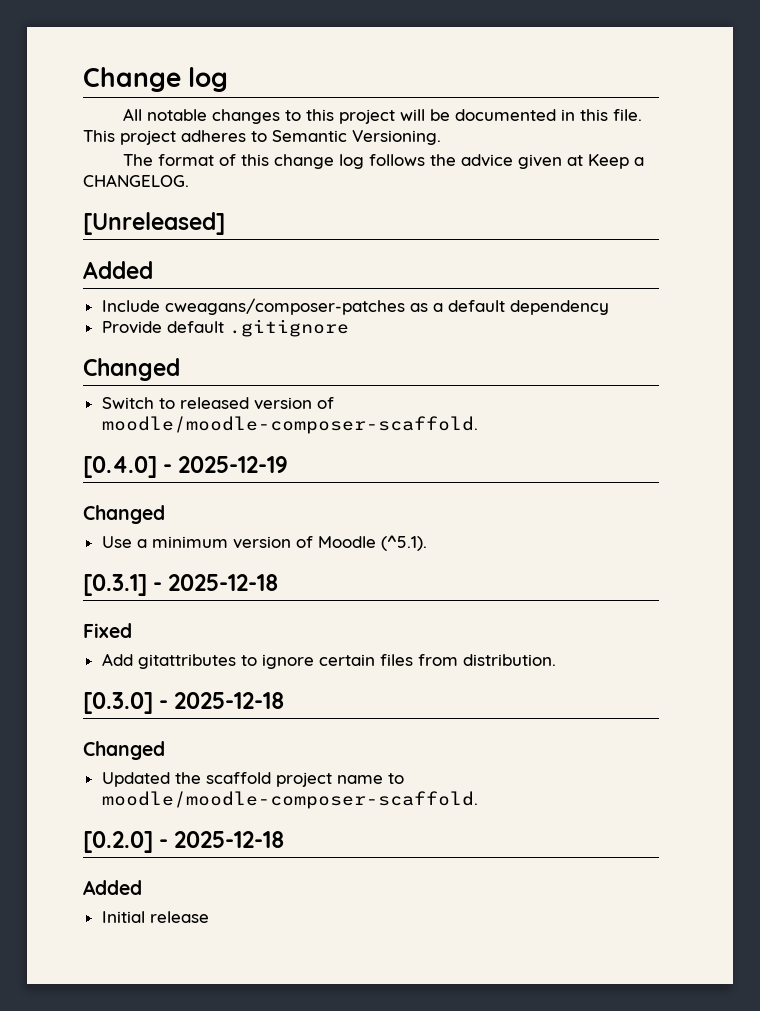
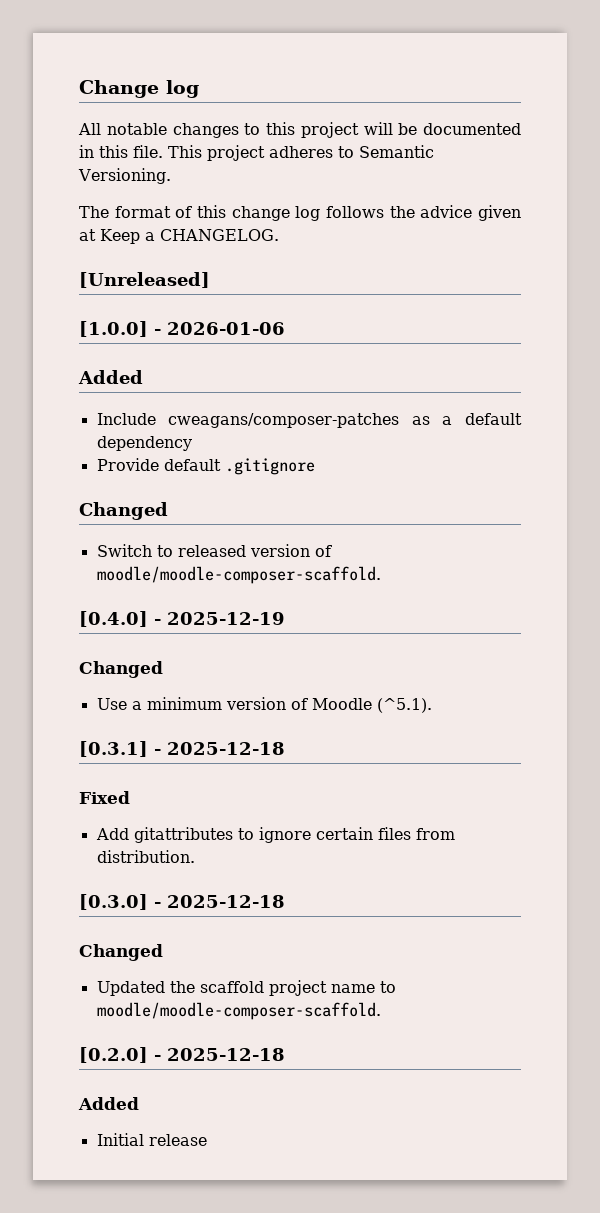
+ [1.0.0] - 2026-01-06

